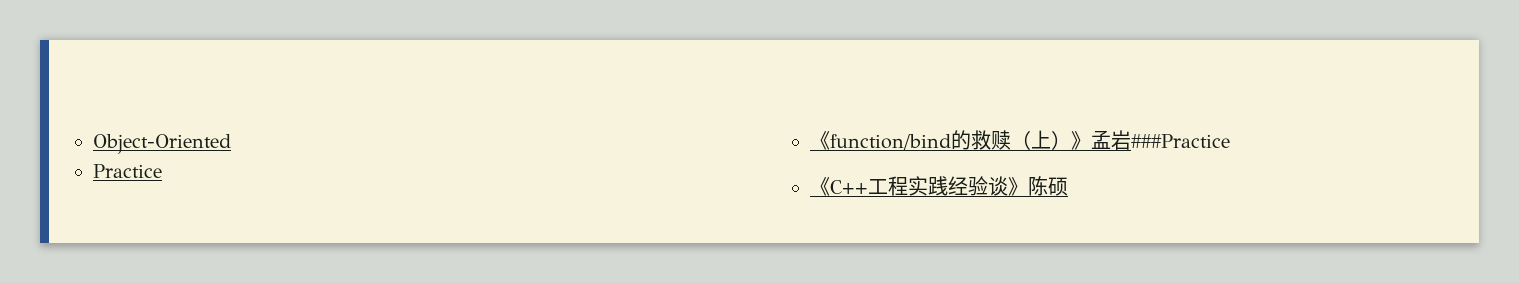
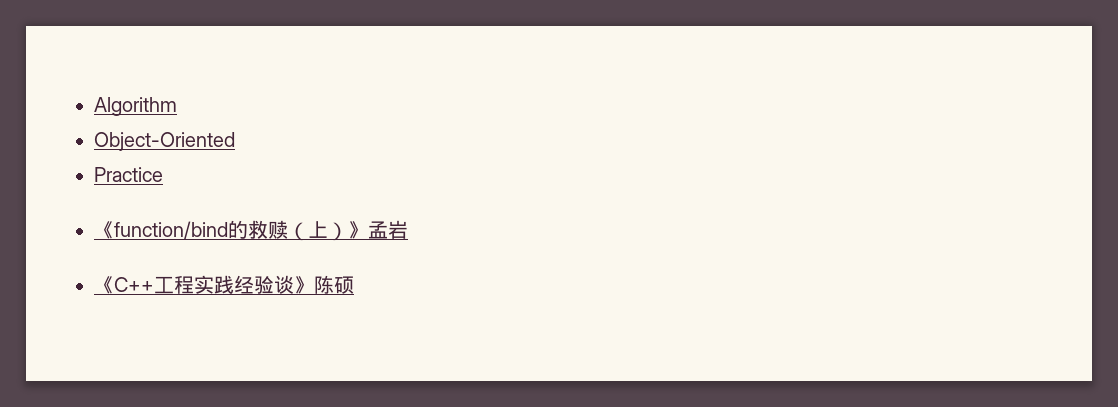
+ Algorithm
- 《function/bind的救赎（上）》孟岩###Practice
+ 《function/bind的救赎（上）》孟岩

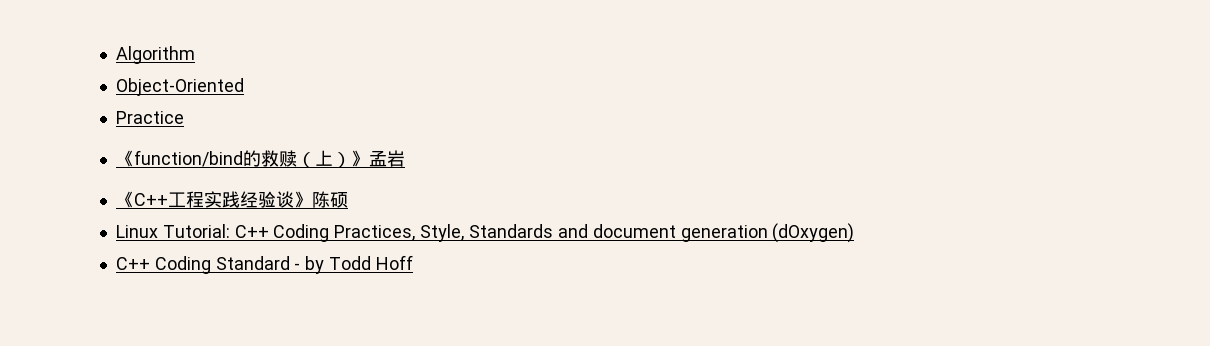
+ Linux Tutorial: C++ Coding Practices, Style, Standards and document generation (dOxygen)
+ C++ Coding Standard - by Todd Hoff

